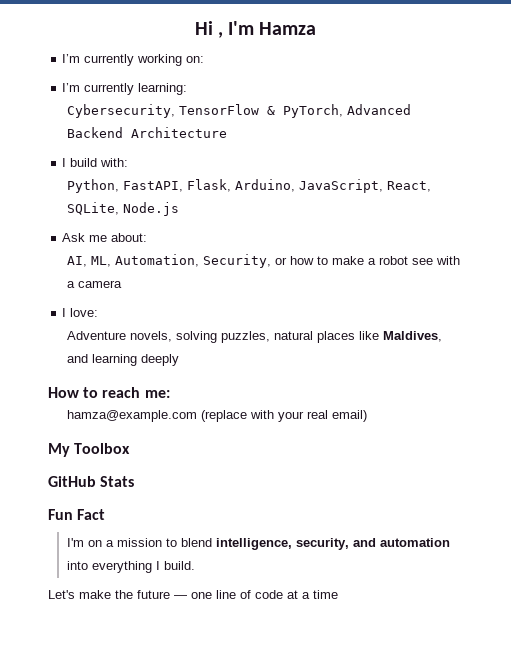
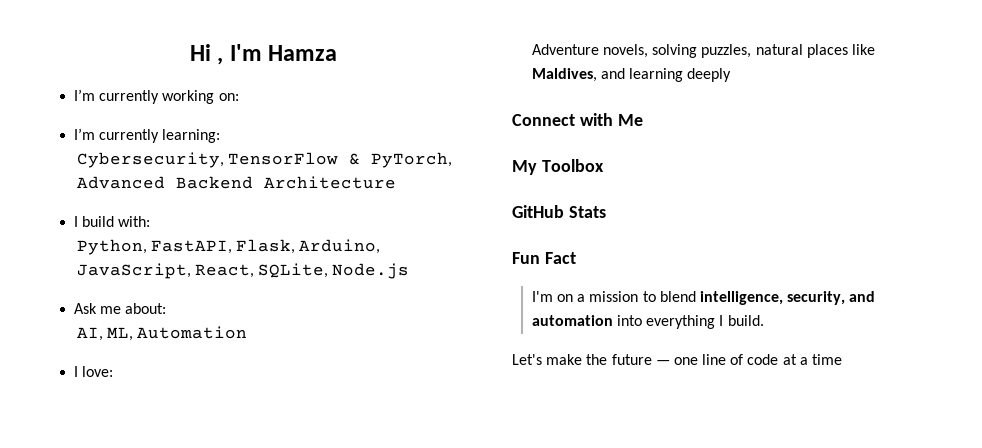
- AI, ML, Automation, Security, or how to make a robot see with a camera
+ AI, ML, Automation
- How to reach me:
- hamza@example.com (replace with your real email)
+ Connect with Me

